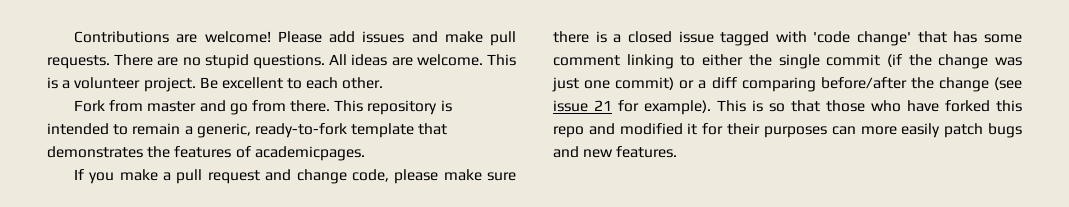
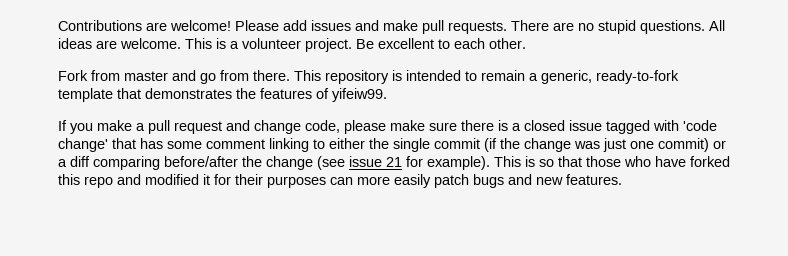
- This repository is intended to remain a generic, ready-to-fork template that demonstrates the features of academicpages.
+ This repository is intended to remain a generic, ready-to-fork template that demonstrates the features of yifeiw99.

